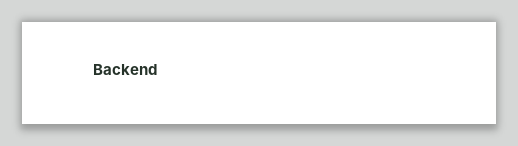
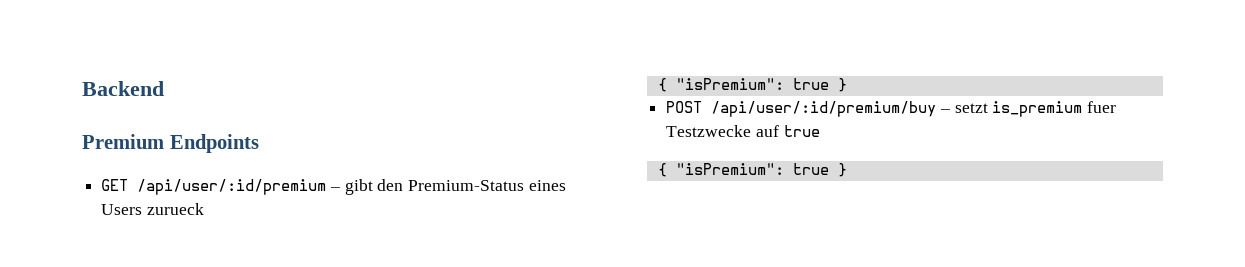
+ Premium Endpoints
+ GET /api/user/:id/premium – gibt den Premium-Status eines Users zurueck
+ { "isPremium": true }
+ POST /api/user/:id/premium/buy – setzt is_premium fuer Testzwecke auf true
+ { "isPremium": true }

